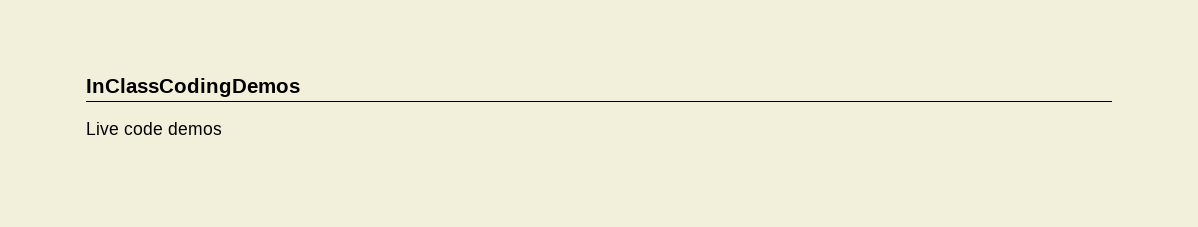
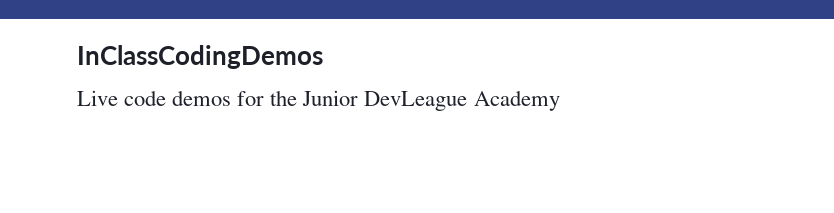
- Live code demos
+ Live code demos for the Junior DevLeague Academy

